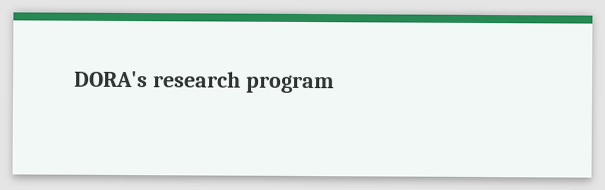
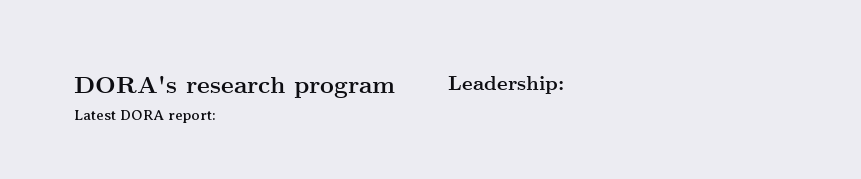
+ Latest DORA report:
+ Leadership:

